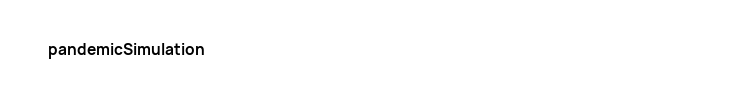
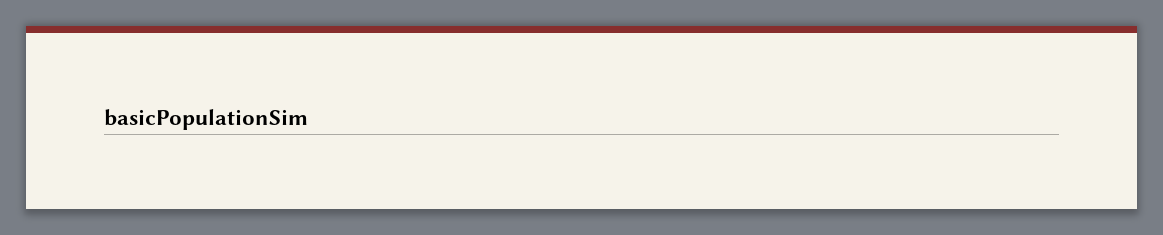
- pandemicSimulation
+ basicPopulationSim

